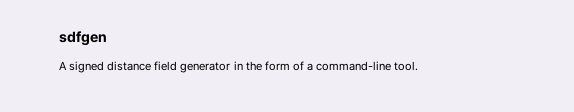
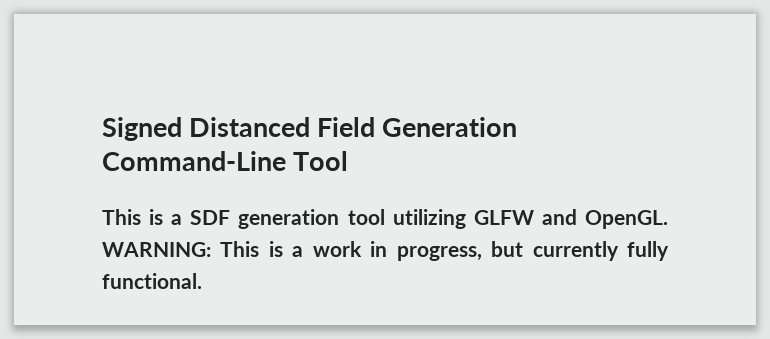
- sdfgen
- A signed distance field generator in the form of a command-line tool.
+ Signed Distanced Field Generation Command-Line Tool
+ This is a SDF generation tool utilizing GLFW and OpenGL. WARNING: This is a work in progress, but currently fully functional.

